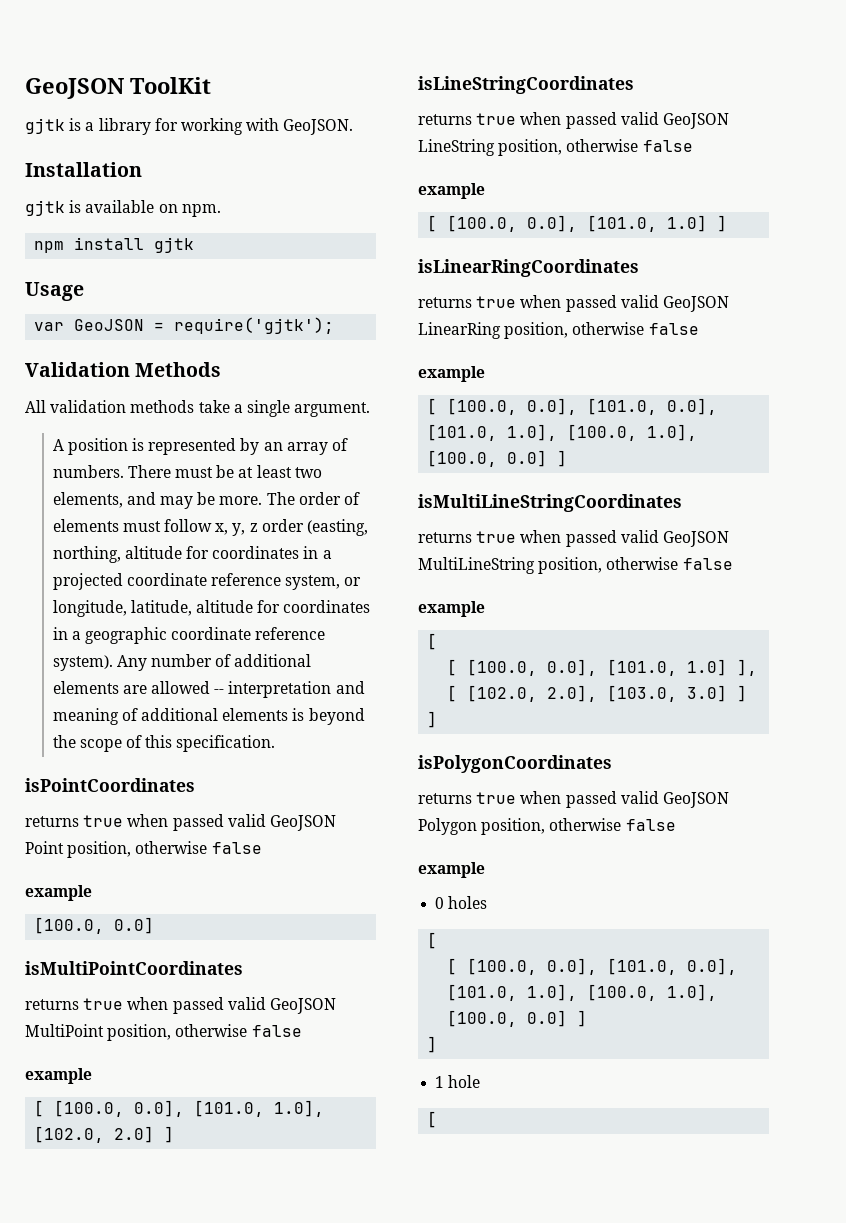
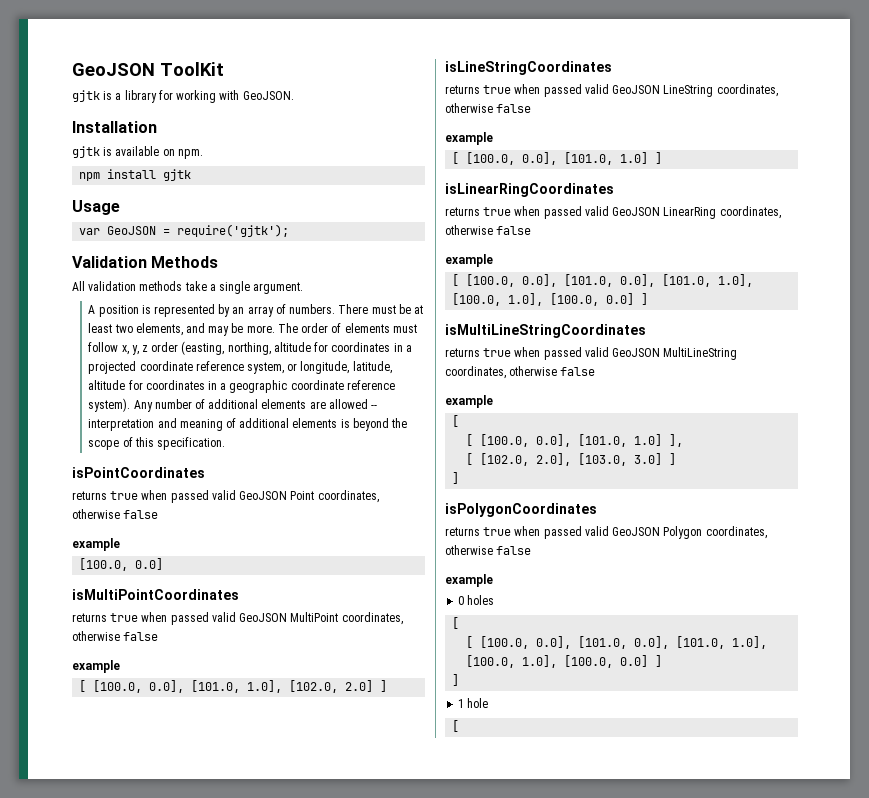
- returns true when passed valid GeoJSON Point position, otherwise false
+ returns true when passed valid GeoJSON Point coordinates, otherwise false
- returns true when passed valid GeoJSON MultiPoint position, otherwise false
+ returns true when passed valid GeoJSON MultiPoint coordinates, otherwise false
- returns true when passed valid GeoJSON LineString position, otherwise false
+ returns true when passed valid GeoJSON LineString coordinates, otherwise false
- returns true when passed valid GeoJSON LinearRing position, otherwise false
+ returns true when passed valid GeoJSON LinearRing coordinates, otherwise false
- returns true when passed valid GeoJSON MultiLineString position, otherwise false
+ returns true when passed valid GeoJSON MultiLineString coordinates, otherwise false
- returns true when passed valid GeoJSON Polygon position, otherwise false
+ returns true when passed valid GeoJSON Polygon coordinates, otherwise false

